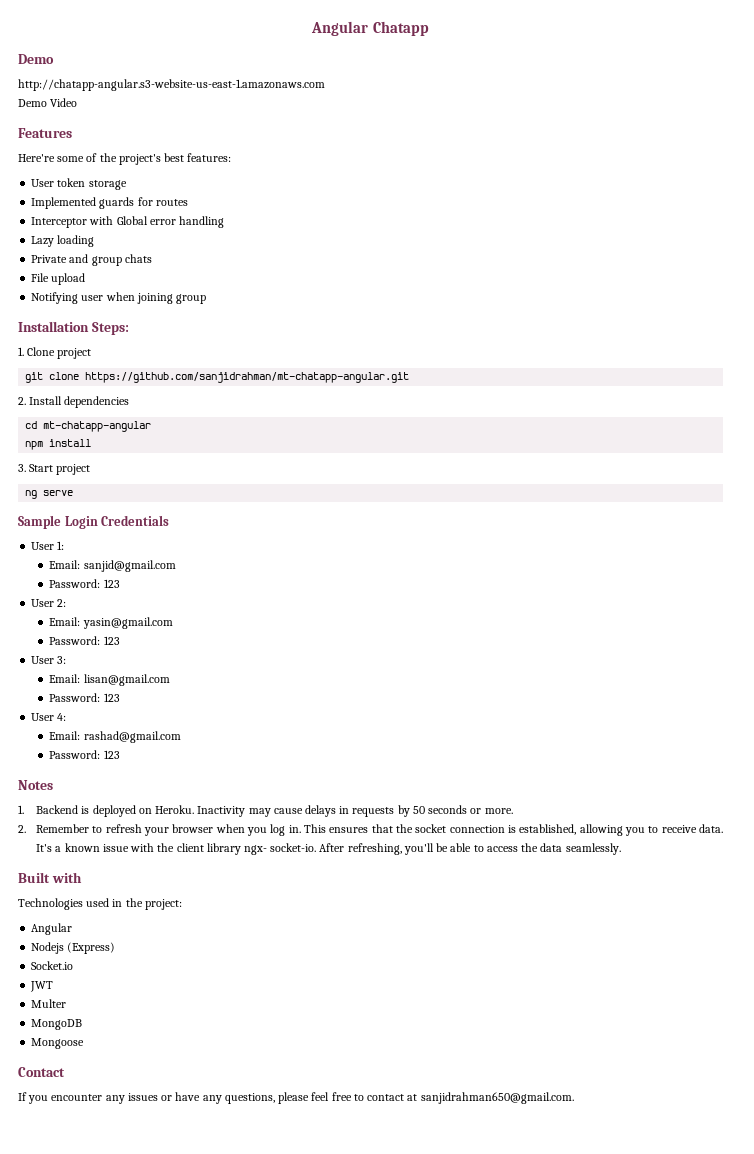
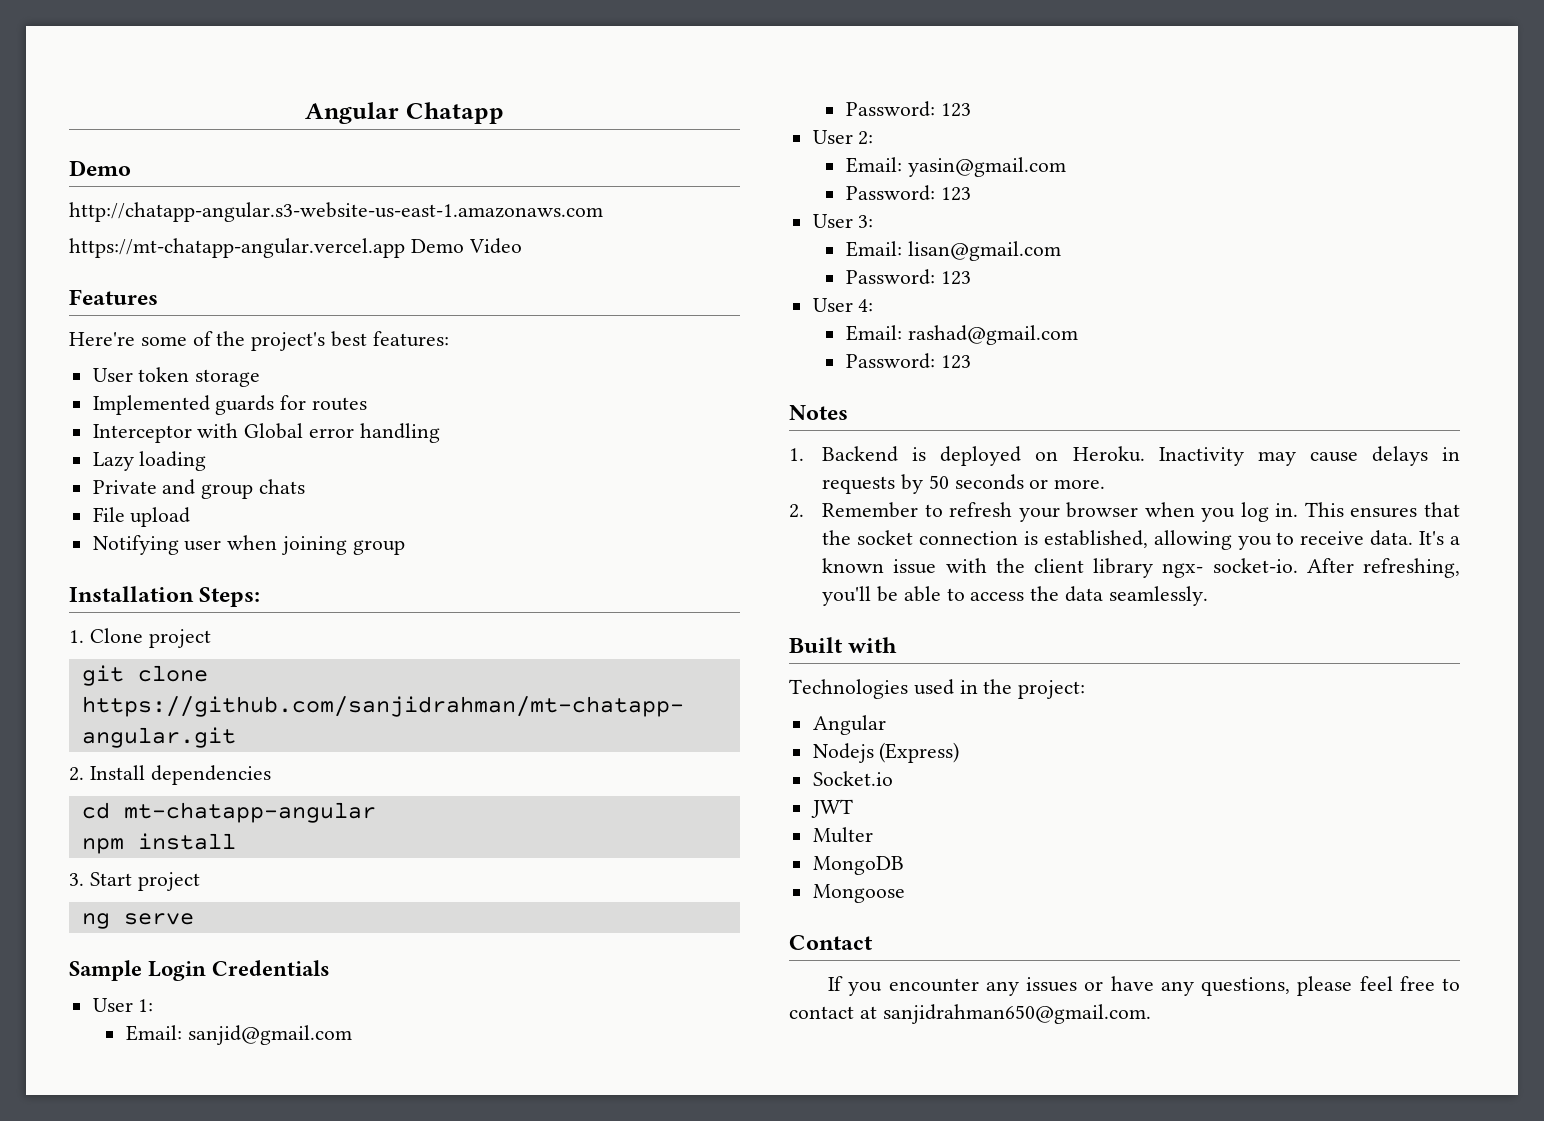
- Demo Video
+ https://mt-chatapp-angular.vercel.app Demo Video

